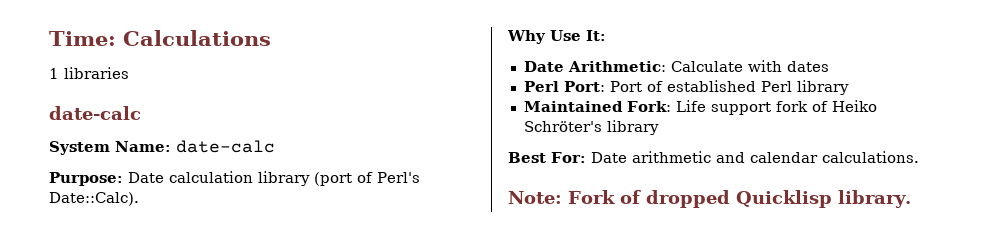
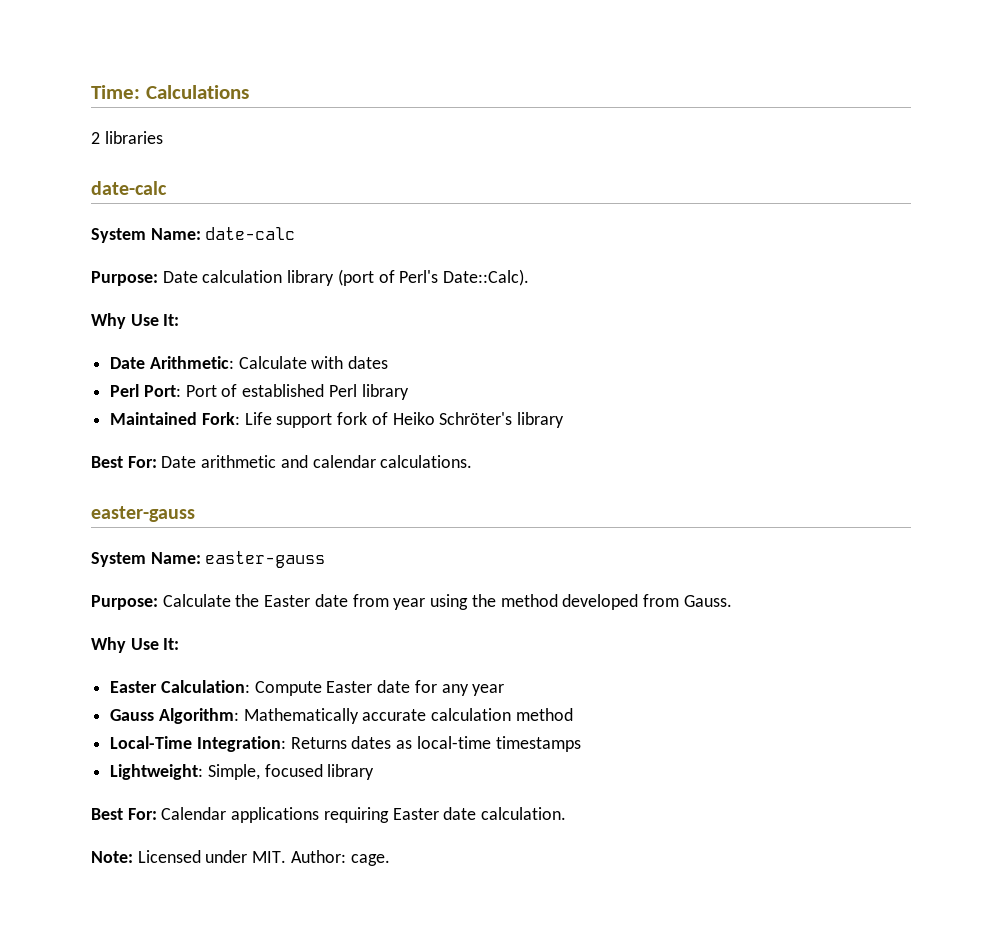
- 1 libraries
+ 2 libraries
  Best For: Date arithmetic and calendar calculations.
- Note: Fork of dropped Quicklisp library.
+ easter-gauss
+ System Name: easter-gauss
+ Purpose: Calculate the Easter date from year using the method developed from Gauss.
+ Why Use It:
+ Easter Calculation: Compute Easter date for any year
+ Gauss Algorithm: Mathematically accurate calculation method
+ Local-Time Integration: Returns dates as local-time timestamps
+ Lightweight: Simple, focused library
+ Best For: Calendar applications requiring Easter date calculation.
+ Note: Licensed under MIT. Author: cage.

